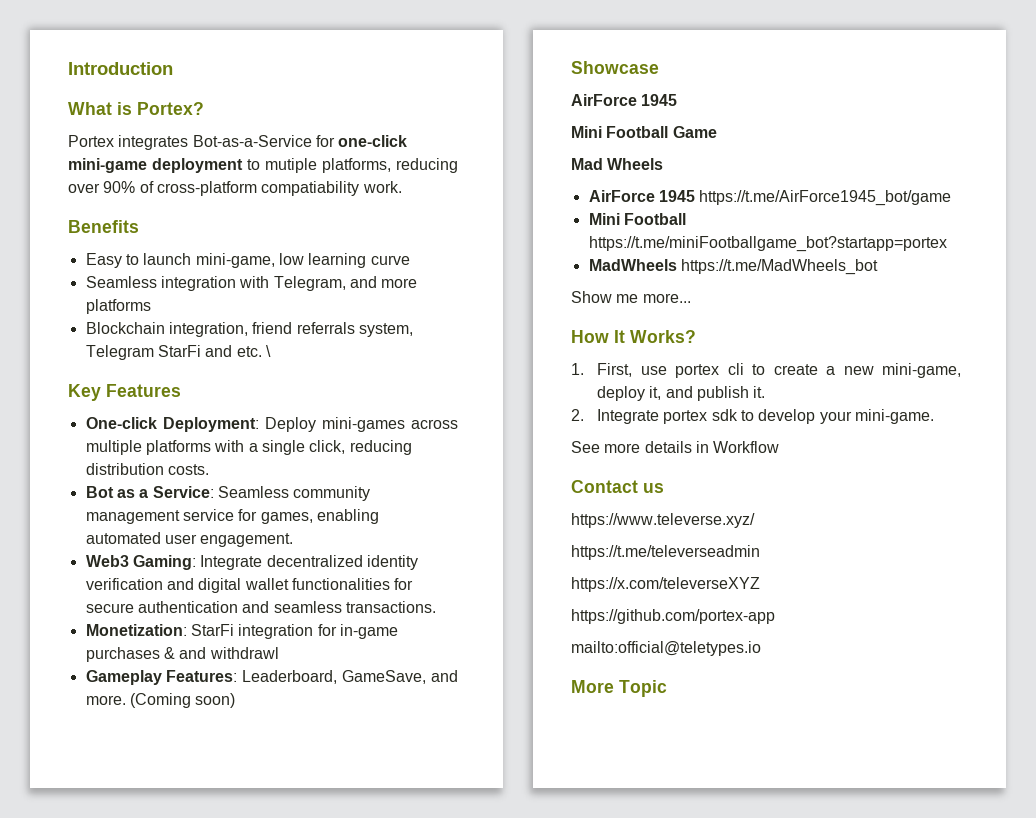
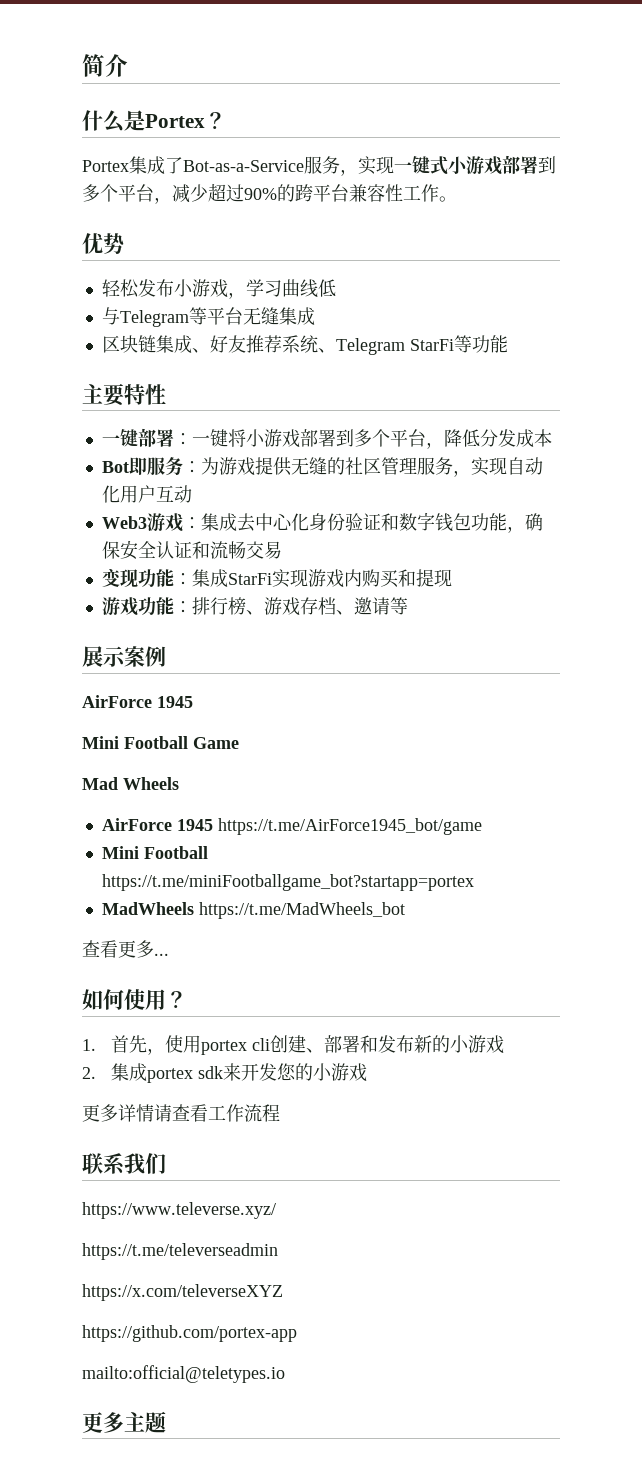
- Introduction
- What is Portex?
- Portex integrates Bot-as-a-Service for one-click mini-game deployment to mutiple platforms, reducing over 90% of cross-platform compatiability work.
- Benefits
- Easy to launch mini-game, low learning curve
- Seamless integration with Telegram, and more platforms
- Blockchain integration, friend referrals system, Telegram StarFi and etc. \
- Key Features
- One-click Deployment: Deploy mini-games across multiple platforms with a single click, reducing distribution costs.
- Bot as a Service: Seamless community management service for games, enabling automated user engagement.
- Web3 Gaming: Integrate decentralized identity verification and digital wallet functionalities for secure authentication and seamless transactions.
- Monetization: StarFi integration for in-game purchases & and withdrawl
- Gameplay Features: Leaderboard, GameSave, and more. (Coming soon)
- Showcase
+ 简介
+ 什么是Portex？
+ Portex集成了Bot-as-a-Service服务，实现一键式小游戏部署到多个平台，减少超过90%的跨平台兼容性工作。
+ 优势
+ 轻松发布小游戏，学习曲线低
+ 与Telegram等平台无缝集成
+ 区块链集成、好友推荐系统、Telegram StarFi等功能
+ 主要特性
+ 一键部署：一键将小游戏部署到多个平台，降低分发成本
+ Bot即服务：为游戏提供无缝的社区管理服务，实现自动化用户互动
+ Web3游戏：集成去中心化身份验证和数字钱包功能，确保安全认证和流畅交易
+ 变现功能：集成StarFi实现游戏内购买和提现
+ 游戏功能：排行榜、游戏存档、邀请等
+ 展示案例
- Show me more...
- How It Works?
- 1. First, use portex cli to create a new mini-game, deploy it, and publish it.
+ 查看更多...
+ 如何使用？
+ 1.首先，使用portex cli创建、部署和发布新的小游戏
- 2. Integrate portex sdk to develop your mini-game.
- See more details in Workflow
- Contact us
+ 2.集成portex sdk来开发您的小游戏
+ 更多详情请查看工作流程
+ 联系我们
- More Topic
+ 更多主题

